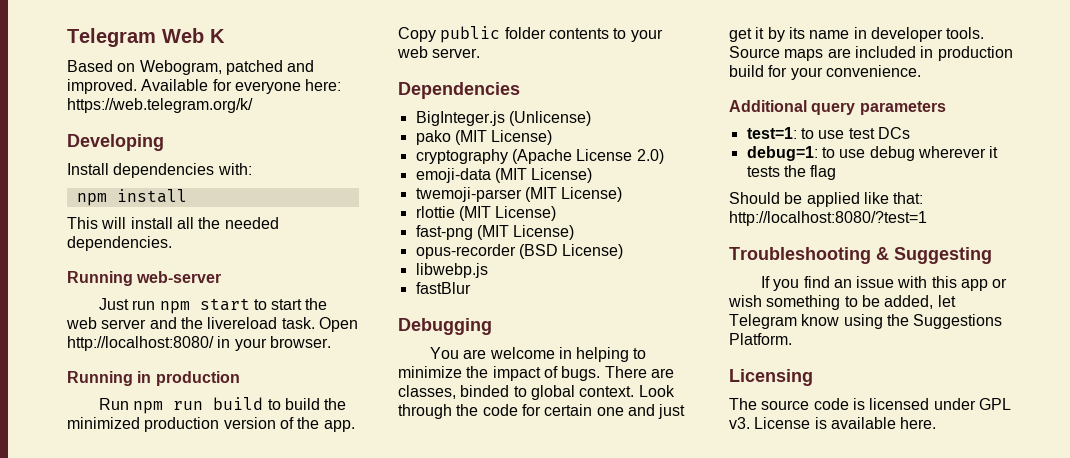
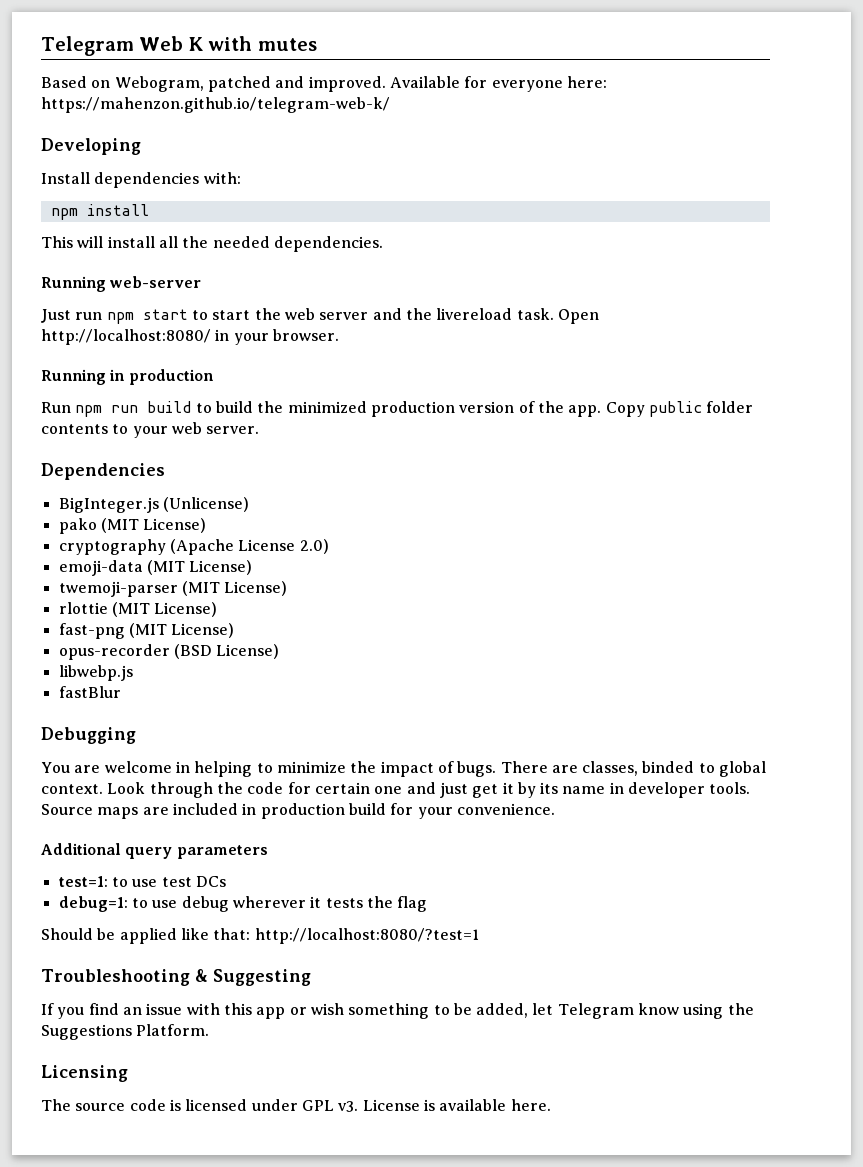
- Telegram Web K
+ Telegram Web K with mutes
- Available for everyone here: https://web.telegram.org/k/
+ Available for everyone here: https://mahenzon.github.io/telegram-web-k/

